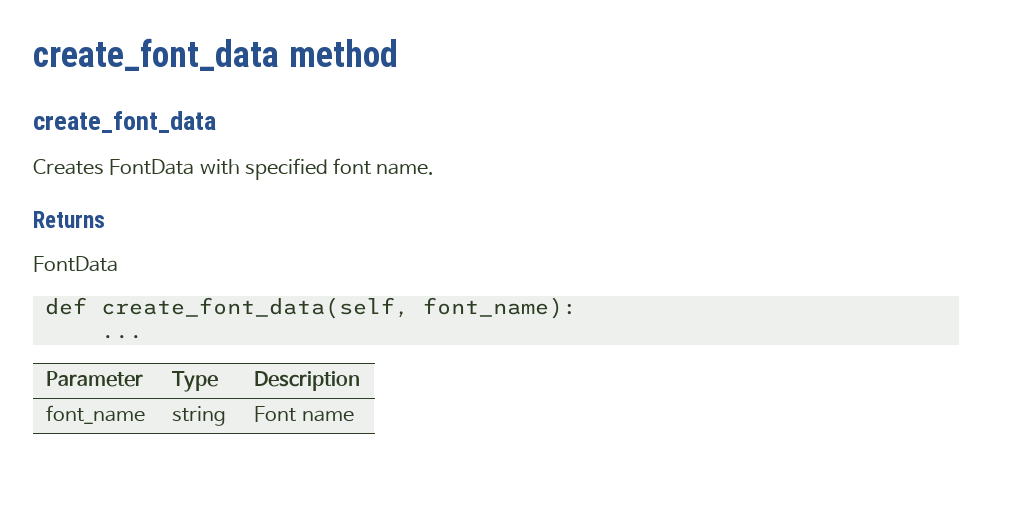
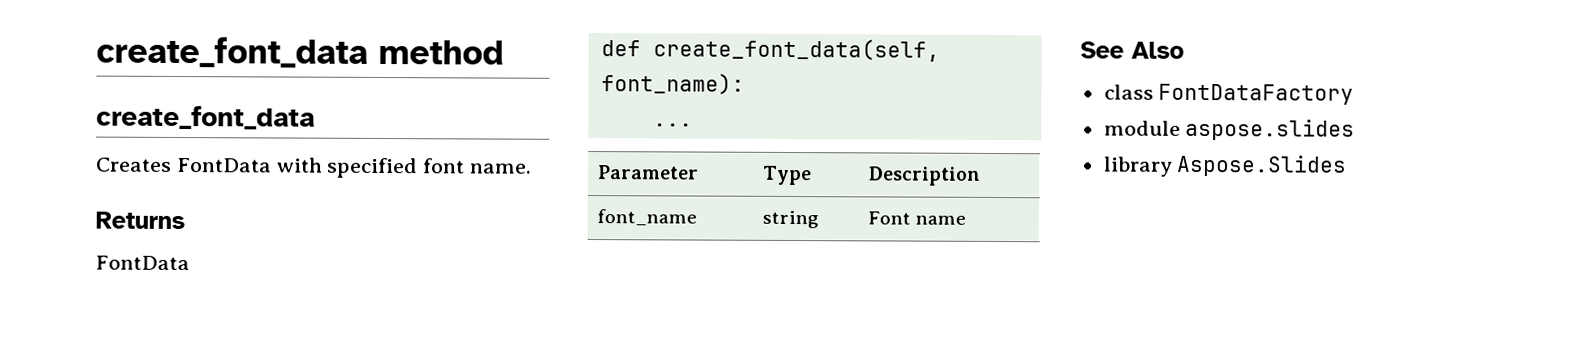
+ See Also
+ class FontDataFactory
+ module aspose.slides
+ library Aspose.Slides

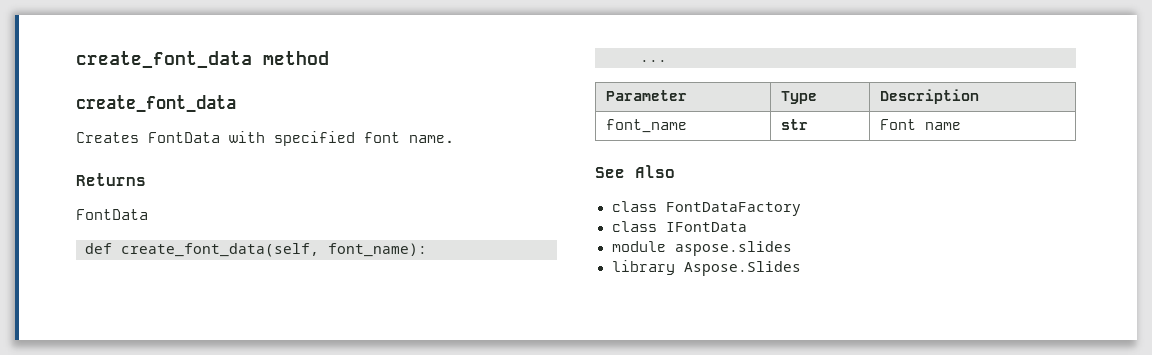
- font_name | string | Font name
+ font_name | str | Font name
+ class IFontData

